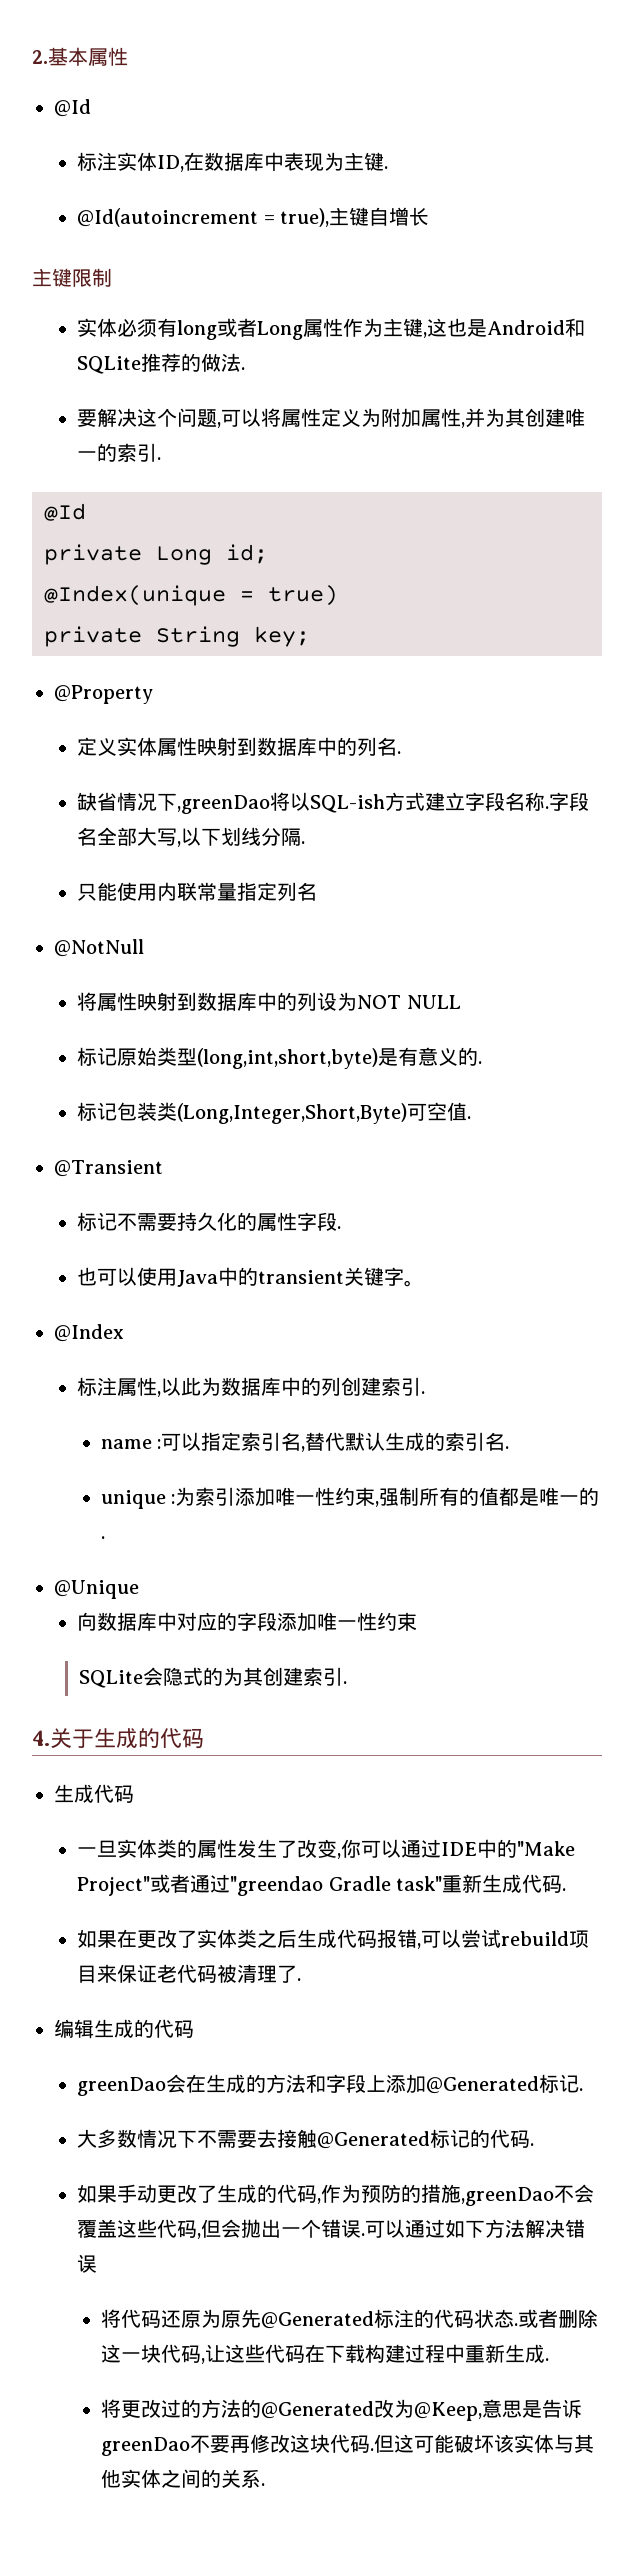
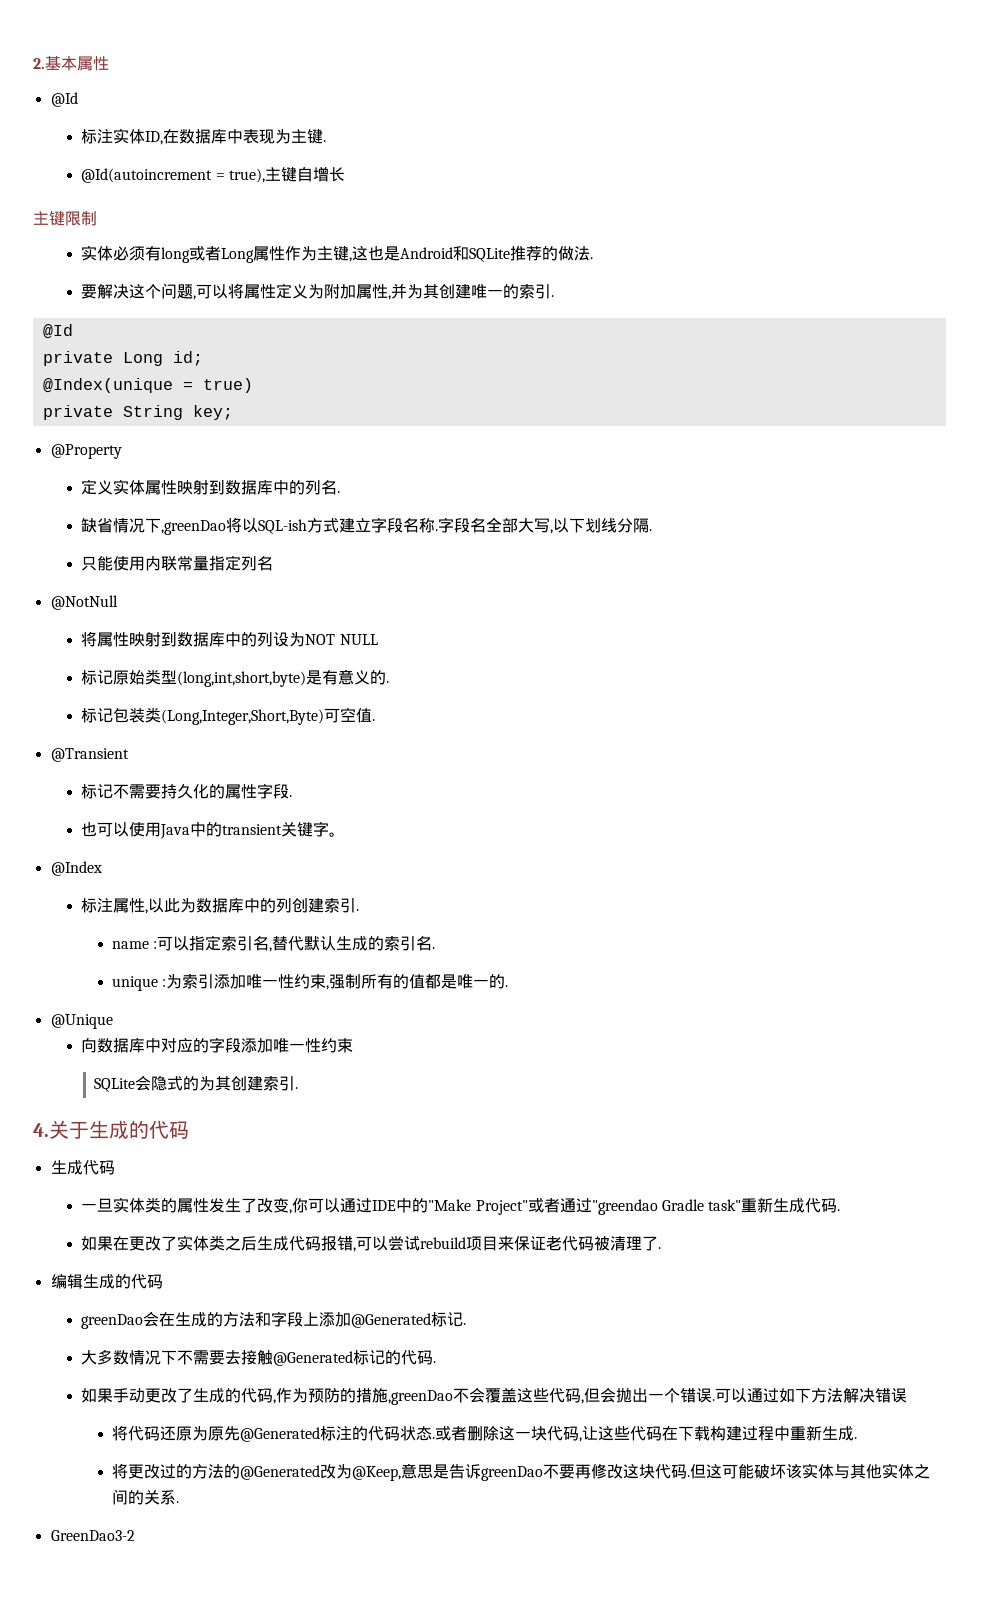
+ GreenDao3-2

